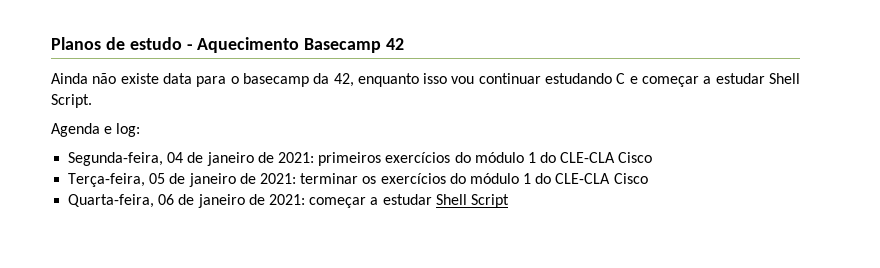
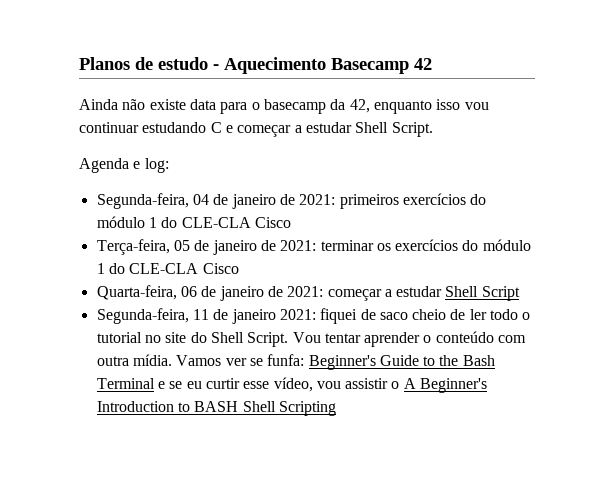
+ Segunda-feira, 11 de janeiro 2021: fiquei de saco cheio de ler todo o tutorial no site do Shell Script. Vou tentar aprender o conteúdo com outra mídia. Vamos ver se funfa: Beginner's Guide to the Bash Terminal e se eu curtir esse vídeo, vou assistir o A Beginner's Introduction to BASH Shell Scripting

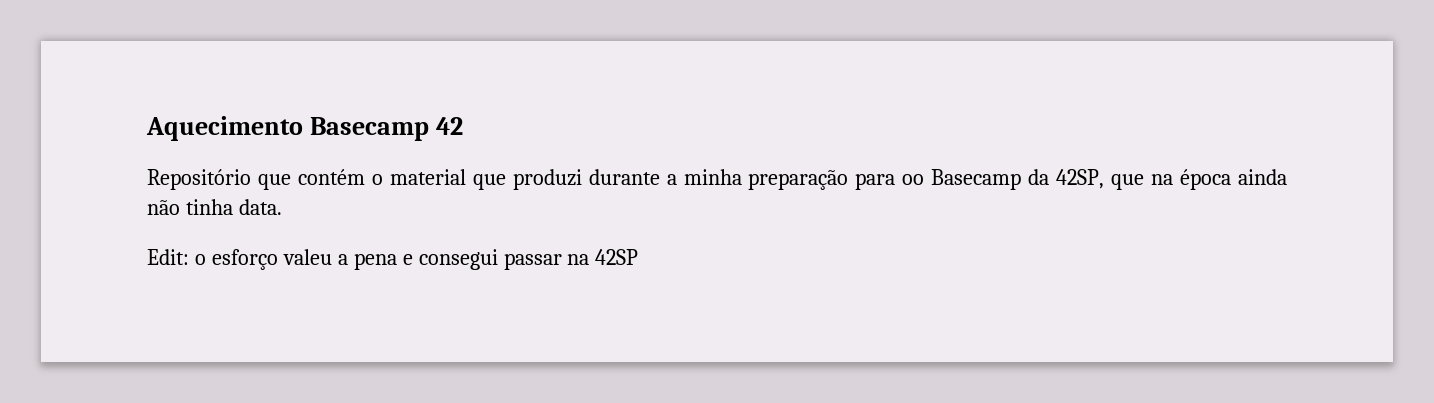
- Planos de estudo - Aquecimento Basecamp 42
+ Aquecimento Basecamp 42
- Ainda não existe data para o basecamp da 42, enquanto isso vou continuar estudando C e começar a estudar Shell Script.
- Agenda e log:
- Segunda-feira, 04 de janeiro de 2021: primeiros exercícios do módulo 1 do CLE-CLA Cisco
- Terça-feira, 05 de janeiro de 2021: terminar os exercícios do módulo 1 do CLE-CLA Cisco
- Quarta-feira, 06 de janeiro de 2021: começar a estudar Shell Script
- Segunda-feira, 11 de janeiro 2021: fiquei de saco cheio de ler todo o tutorial no site do Shell Script. Vou tentar aprender o conteúdo com outra mídia. Vamos ver se funfa: Beginner's Guide to the Bash Terminal e se eu curtir esse vídeo, vou assistir o A Beginner's Introduction to BASH Shell Scripting
+ Repositório que contém o material que produzi durante a minha preparação para oo Basecamp da 42SP, que na época ainda não tinha data.
+ Edit: o esforço valeu a pena e consegui passar na 42SP

